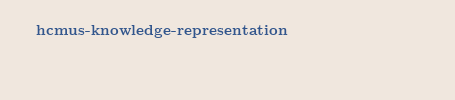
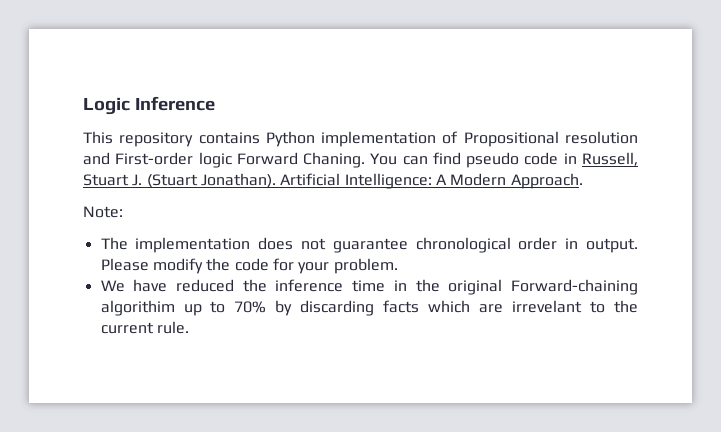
- hcmus-knowledge-representation
+ Logic Inference
+ This repository contains Python implementation of Propositional resolution and First-order logic Forward Chaning. You can find pseudo code in Russell, Stuart J. (Stuart Jonathan). Artificial Intelligence: A Modern Approach.
+ Note:
+ The implementation does not guarantee chronological order in output. Please modify the code for your problem.
+ We have reduced the inference time in the original Forward-chaining algorithim up to 70% by discarding facts which are irrevelant to the current rule.

